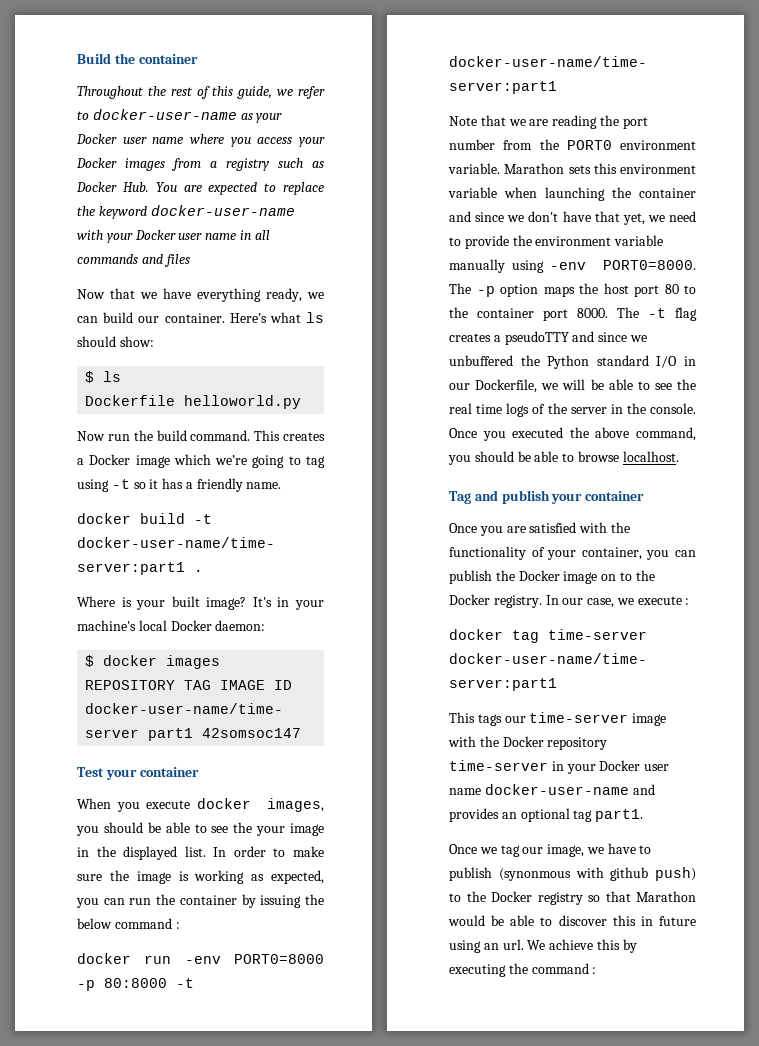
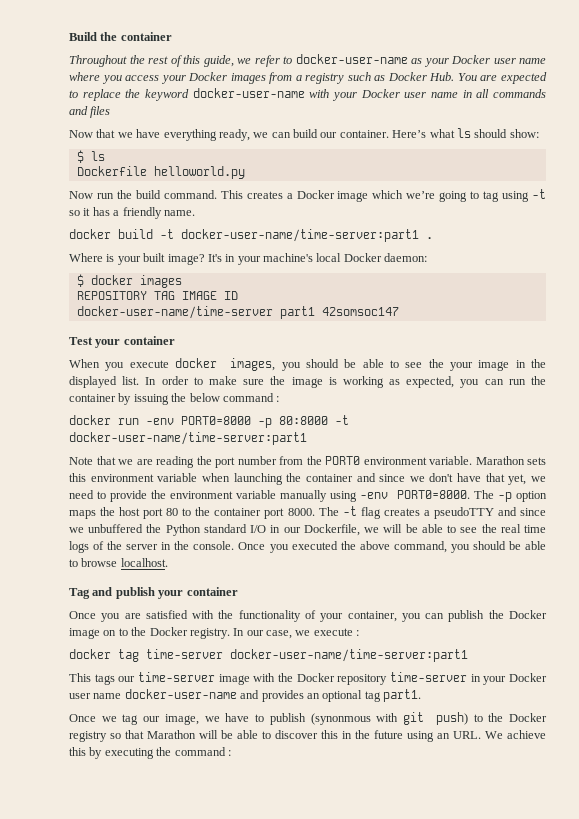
- Once we tag our image, we have to publish (synonmous with github push) to the Docker registry so that Marathon would be able to discover this in future using an url. We achieve this by executing the command :
+ Once we tag our image, we have to publish (synonmous with git push) to the Docker registry so that Marathon will be able to discover this in the future using an URL. We achieve this by executing the command :

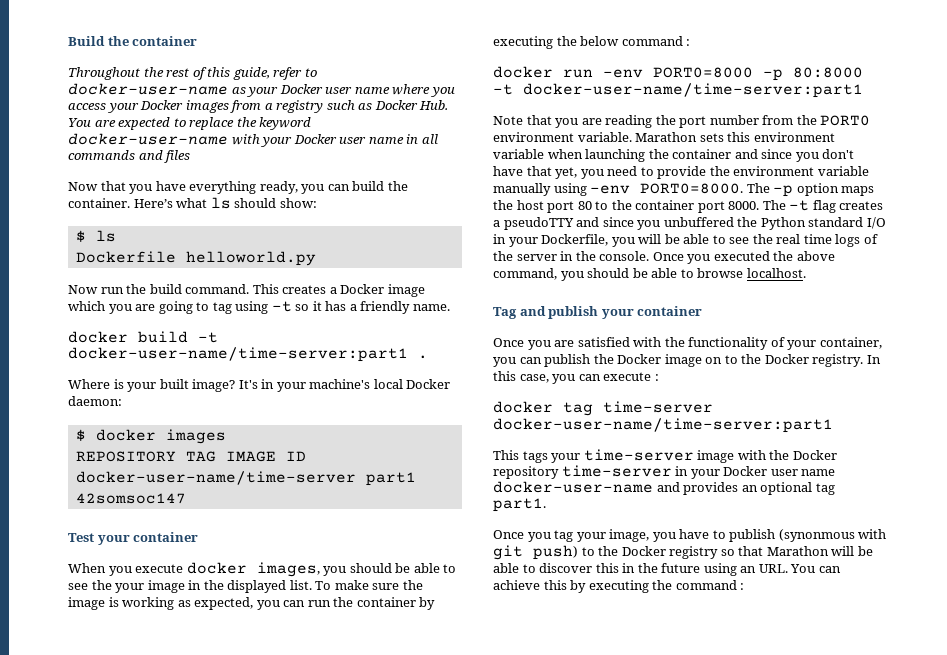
- Throughout the rest of this guide, we refer to docker-user-name as your Docker user name where you access your Docker images from a registry such as Docker Hub. You are expected to replace the keyword docker-user-name with your Docker user name in all commands and files
+ Throughout the rest of this guide, refer to docker-user-name as your Docker user name where you access your Docker images from a registry such as Docker Hub. You are expected to replace the keyword docker-user-name with your Docker user name in all commands and files
- Now that we have everything ready, we can build our container.
+ Now that you have everything ready, you can build the container.
- This creates a Docker image which we’re going to tag using -t so it has a friendly name.
+ This creates a Docker image which you are going to tag using -t so it has a friendly name.
- In order to make sure the image is working as expected, you can run the container by issuing the below command :
+ To make sure the image is working as expected, you can run the container by executing the below command :
- Note that we are reading the port number from the PORT0 environment variable.
+ Note that you are reading the port number from the PORT0 environment variable.
- Marathon sets this environment variable when launching the container and since we don't have that yet, we need to provide the environment variable manually using -env PORT0=8000.
+ Marathon sets this environment variable when launching the container and since you don't have that yet, you need to provide the environment variable manually using -env PORT0=8000.
- The -t flag creates a pseudoTTY and since we unbuffered the Python standard I/O in our Dockerfile, we will be able to see the real time logs of the server in the console.
+ The -t flag creates a pseudoTTY and since you unbuffered the Python standard I/O in your Dockerfile, you will be able to see the real time logs of the server in the console.
- In our case, we execute :
+ In this case, you can execute :
- This tags our time-server image with the Docker repository time-server in your Docker user name docker-user-name and provides an optional tag part1.
+ This tags your time-server image with the Docker repository time-server in your Docker user name docker-user-name and provides an optional tag part1.
- Once we tag our image, we have to publish (synonmous with git push) to the Docker registry so that Marathon will be able to discover this in the future using an URL. We achieve this by executing the command :
+ Once you tag your image, you have to publish (synonmous with git push) to the Docker registry so that Marathon will be able to discover this in the future using an URL. You can achieve this by executing the command :

